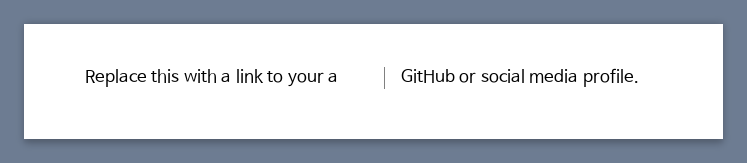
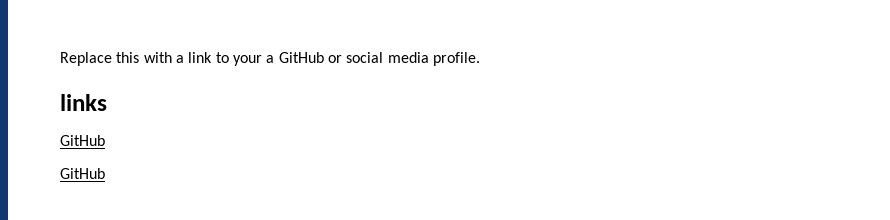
+ links
+ GitHub
+ GitHub

